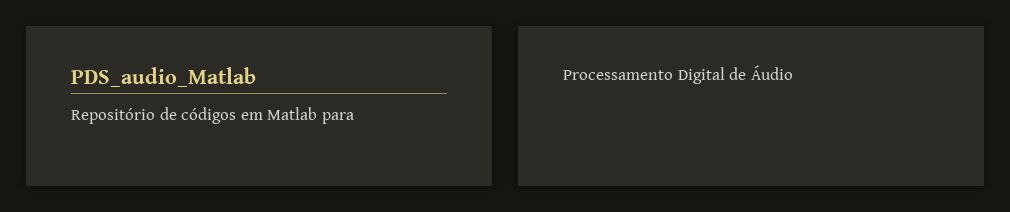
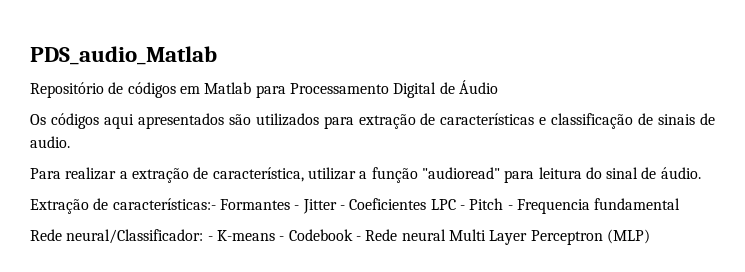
+ Os códigos aqui apresentados são utilizados para extração de características e classificação de sinais de audio.
+ Para realizar a extração de característica, utilizar a função "audioread" para leitura do sinal de áudio.
+ Extração de características:- Formantes - Jitter - Coeficientes LPC - Pitch - Frequencia fundamental
+ Rede neural/Classificador: - K-means - Codebook - Rede neural Multi Layer Perceptron (MLP)

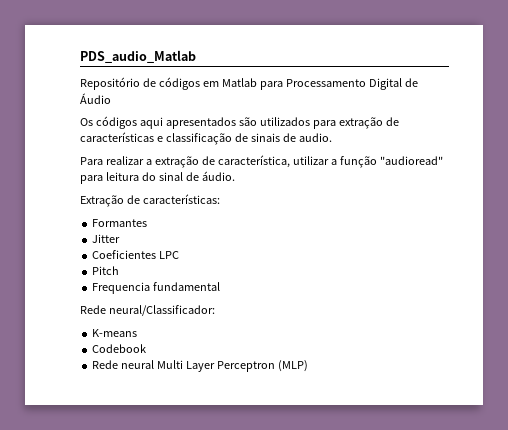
- Extração de características:- Formantes - Jitter - Coeficientes LPC - Pitch - Frequencia fundamental
+ Extração de características:
+ Formantes
+ Jitter
+ Coeficientes LPC
+ Pitch
+ Frequencia fundamental
- Rede neural/Classificador: - K-means - Codebook - Rede neural Multi Layer Perceptron (MLP)
+ Rede neural/Classificador:
+ K-means
+ Codebook
+ Rede neural Multi Layer Perceptron (MLP)

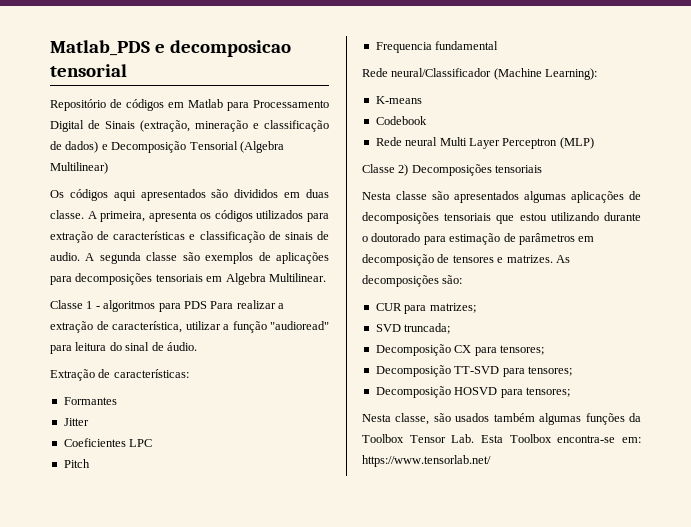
- PDS_audio_Matlab
+ Matlab_PDS e decomposicao tensorial
- Repositório de códigos em Matlab para Processamento Digital de Áudio
+ Repositório de códigos em Matlab para Processamento Digital de Sinais (extração, mineração e classificação de dados) e Decomposição Tensorial (Algebra Multilinear)
- Os códigos aqui apresentados são utilizados para extração de características e classificação de sinais de audio.
- Para realizar a extração de característica, utilizar a função "audioread" para leitura do sinal de áudio.
+ Os códigos aqui apresentados são divididos em duas classe. A primeira, apresenta os códigos utilizados para extração de características e classificação de sinais de audio. A segunda classe são exemplos de aplicações para decomposições tensoriais em Algebra Multilinear.
+ Classe 1 - algoritmos para PDS Para realizar a extração de característica, utilizar a função "audioread" para leitura do sinal de áudio.
- Rede neural/Classificador:
+ Rede neural/Classificador (Machine Learning):
+ Classe 2) Decomposições tensoriais
+ Nesta classe são apresentados algumas aplicações de decomposições tensoriais que estou utilizando durante o doutorado para estimação de parâmetros em decomposição de tensores e matrizes. As decomposições são:
+ CUR para matrizes;
+ SVD truncada;
+ Decomposição CX para tensores;
+ Decomposição TT-SVD para tensores;
+ Decomposição HOSVD para tensores;
+ Nesta classe, são usados também algumas funções da Toolbox Tensor Lab. Esta Toolbox encontra-se em: https://www.tensorlab.net/

